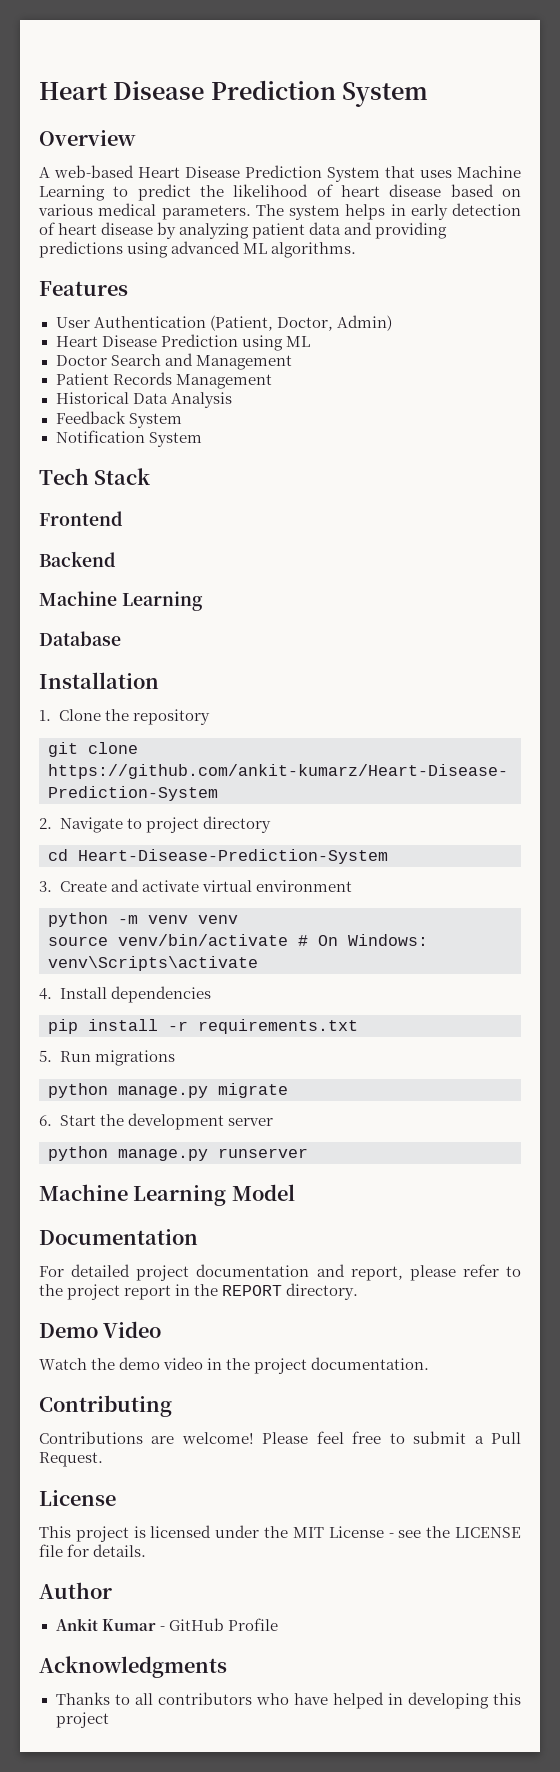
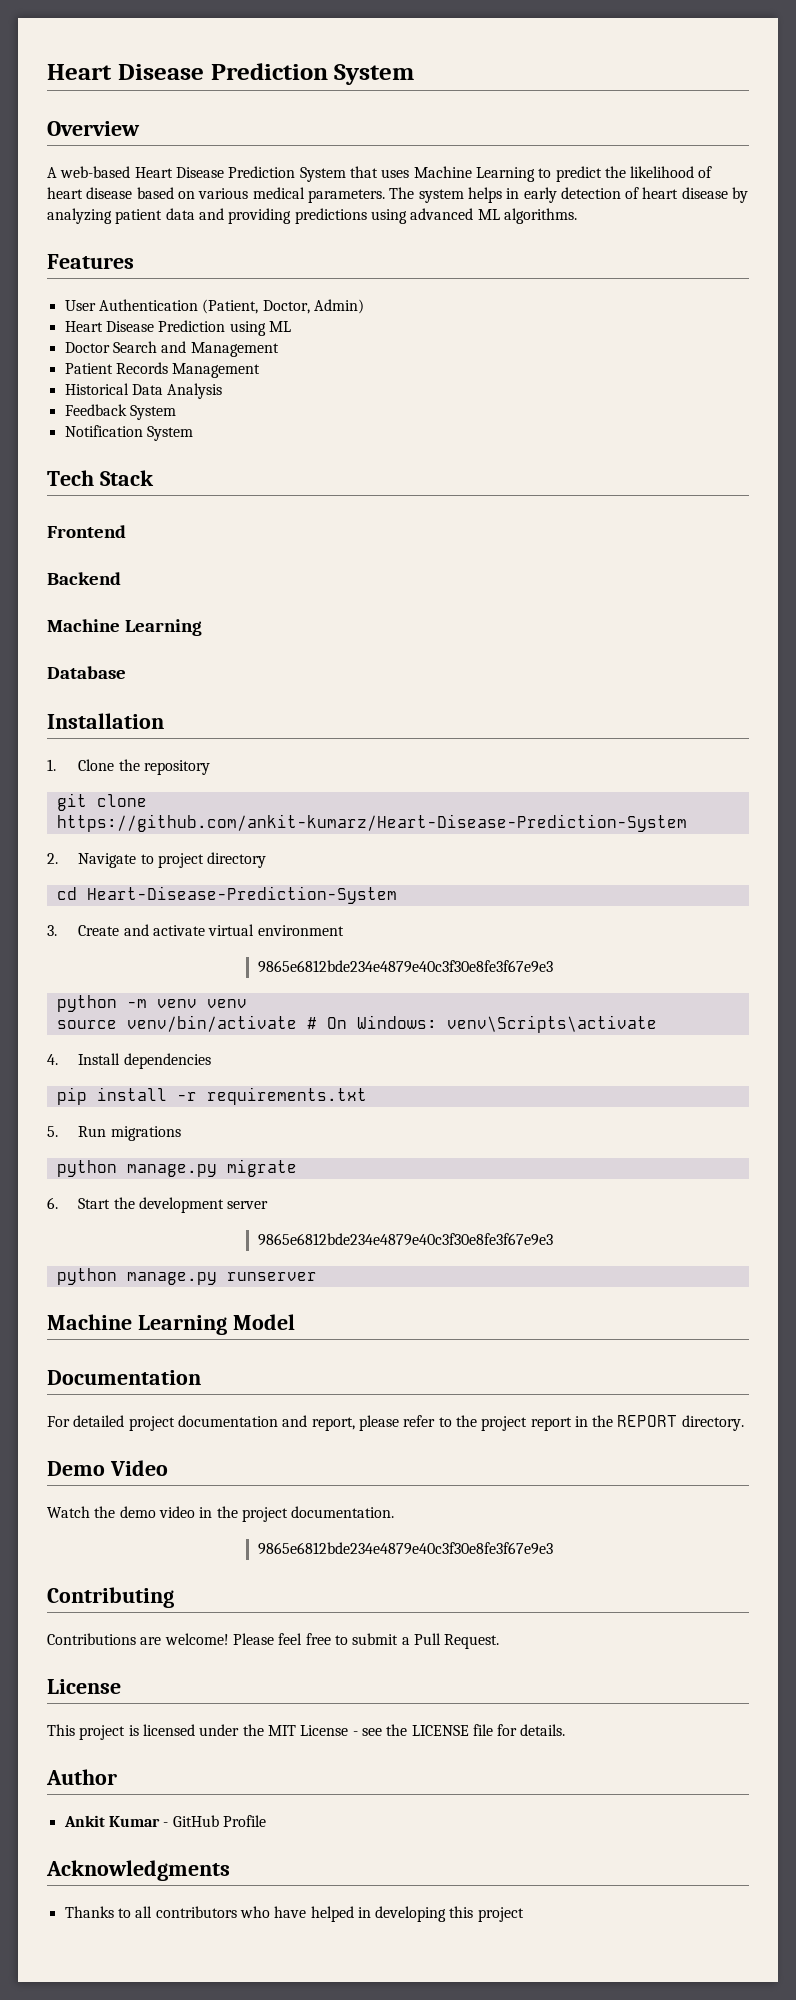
  3. Create and activate virtual environment
+ 9865e6812bde234e4879e40c3f30e8fe3f67e9e3
  6. Start the development server
+ 9865e6812bde234e4879e40c3f30e8fe3f67e9e3
  Watch the demo video in the project documentation.
+ 9865e6812bde234e4879e40c3f30e8fe3f67e9e3

